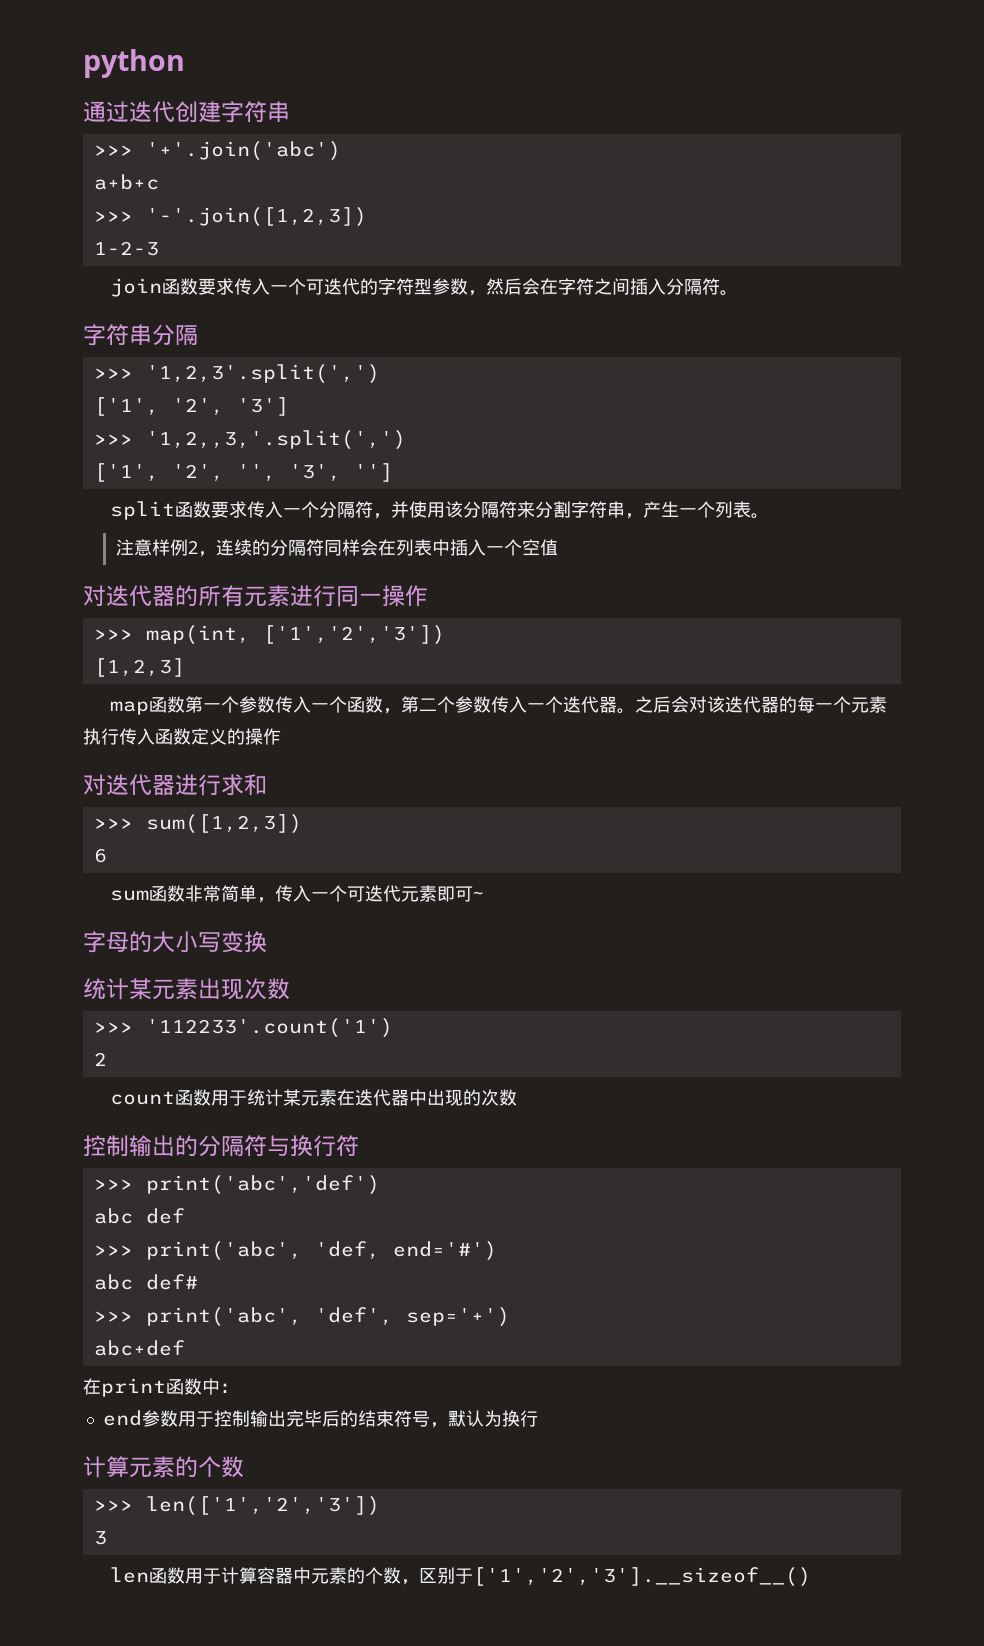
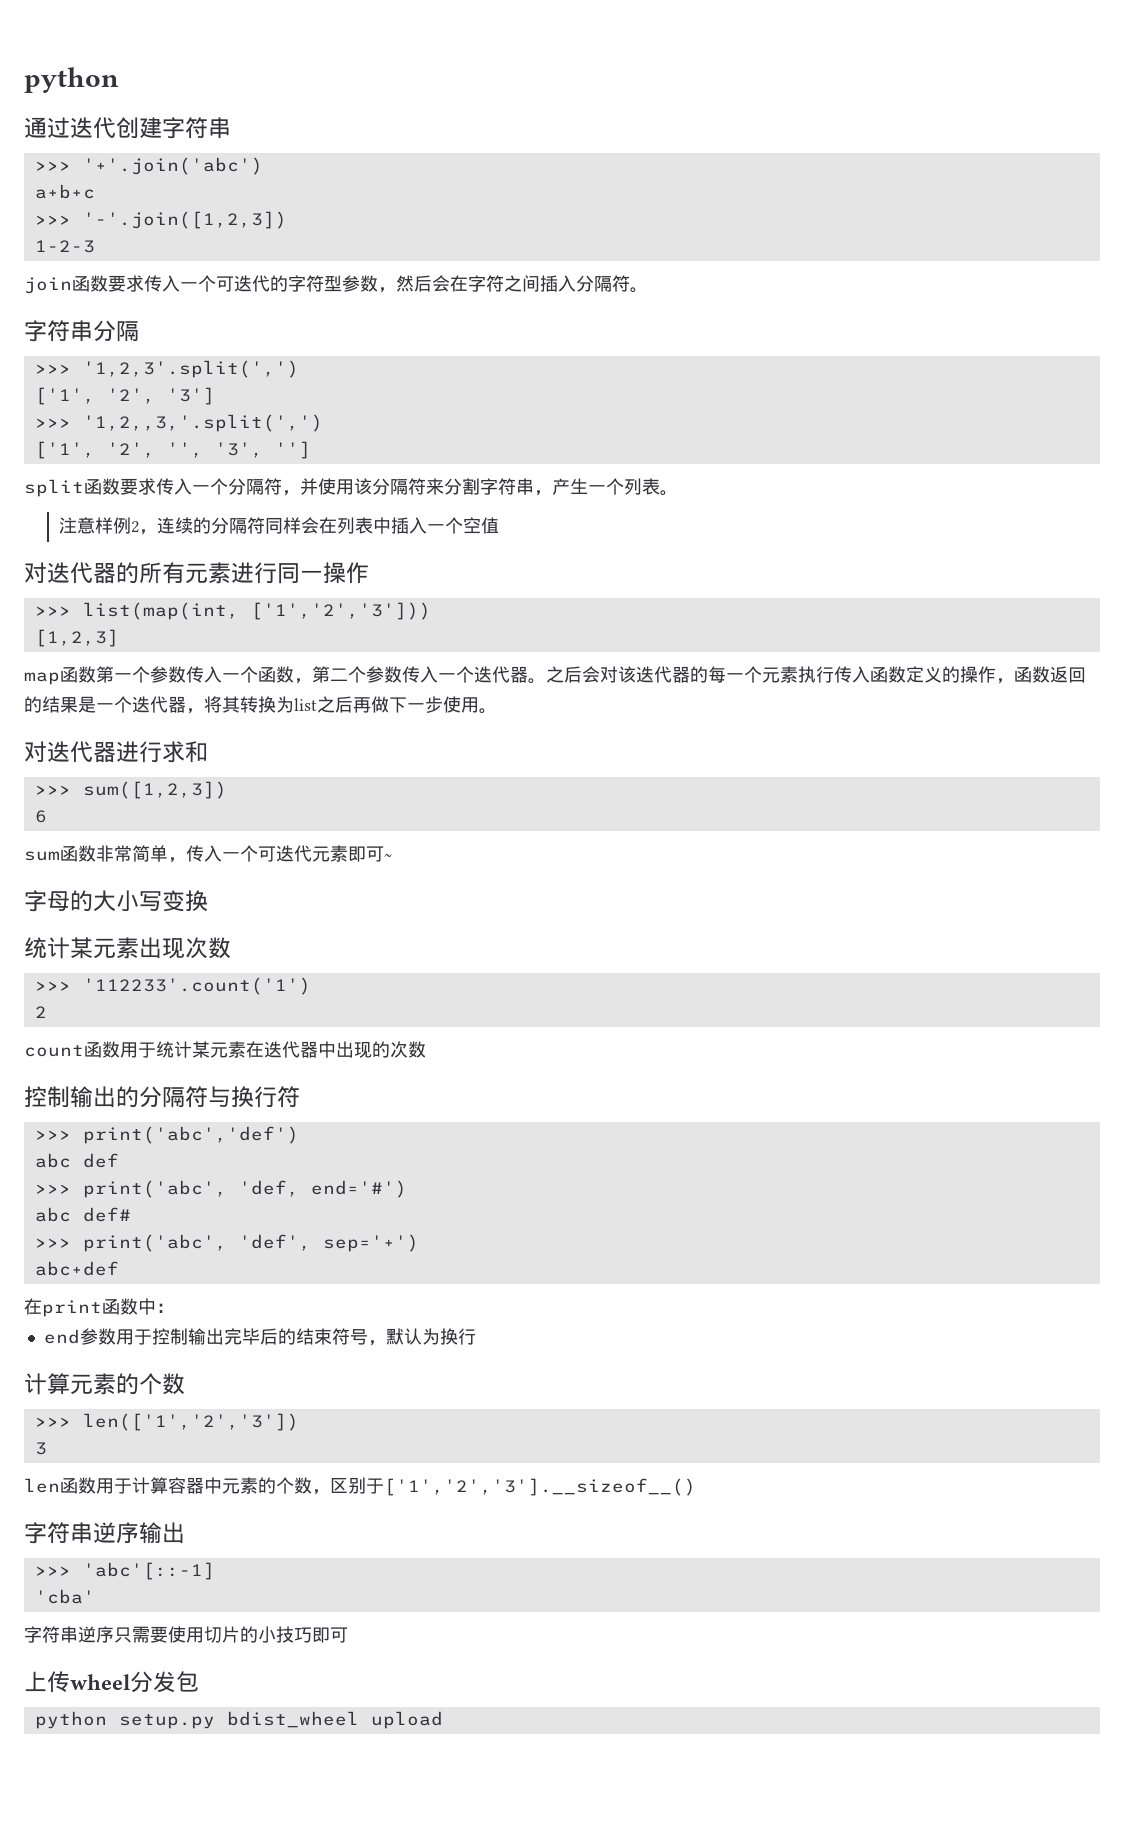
- >>> map(int, ['1','2','3'])
+ >>> list(map(int, ['1','2','3']))
- 之后会对该迭代器的每一个元素执行传入函数定义的操作
+ 之后会对该迭代器的每一个元素执行传入函数定义的操作，函数返回的结果是一个迭代器，将其转换为list之后再做下一步使用。
+ 字符串逆序输出
+ >>> 'abc'[::-1]
+ 'cba'
+ 字符串逆序只需要使用切片的小技巧即可
+ 上传wheel分发包
+ python setup.py bdist_wheel upload

